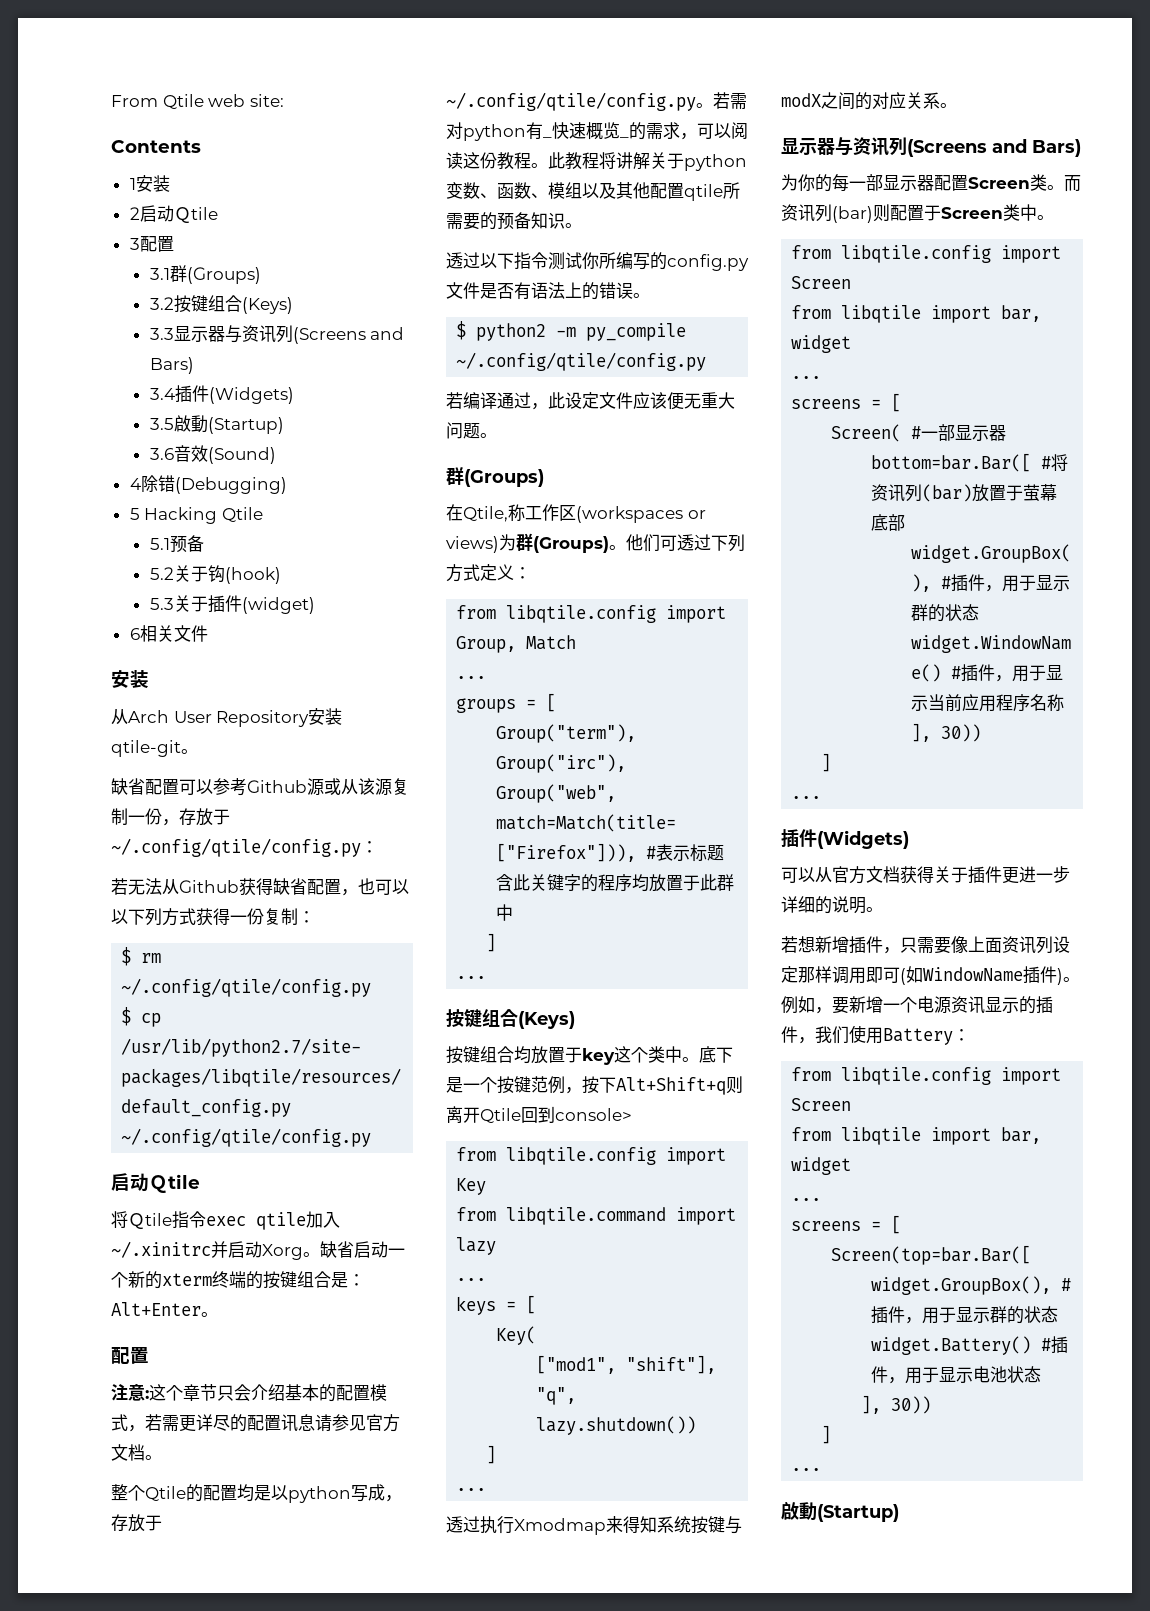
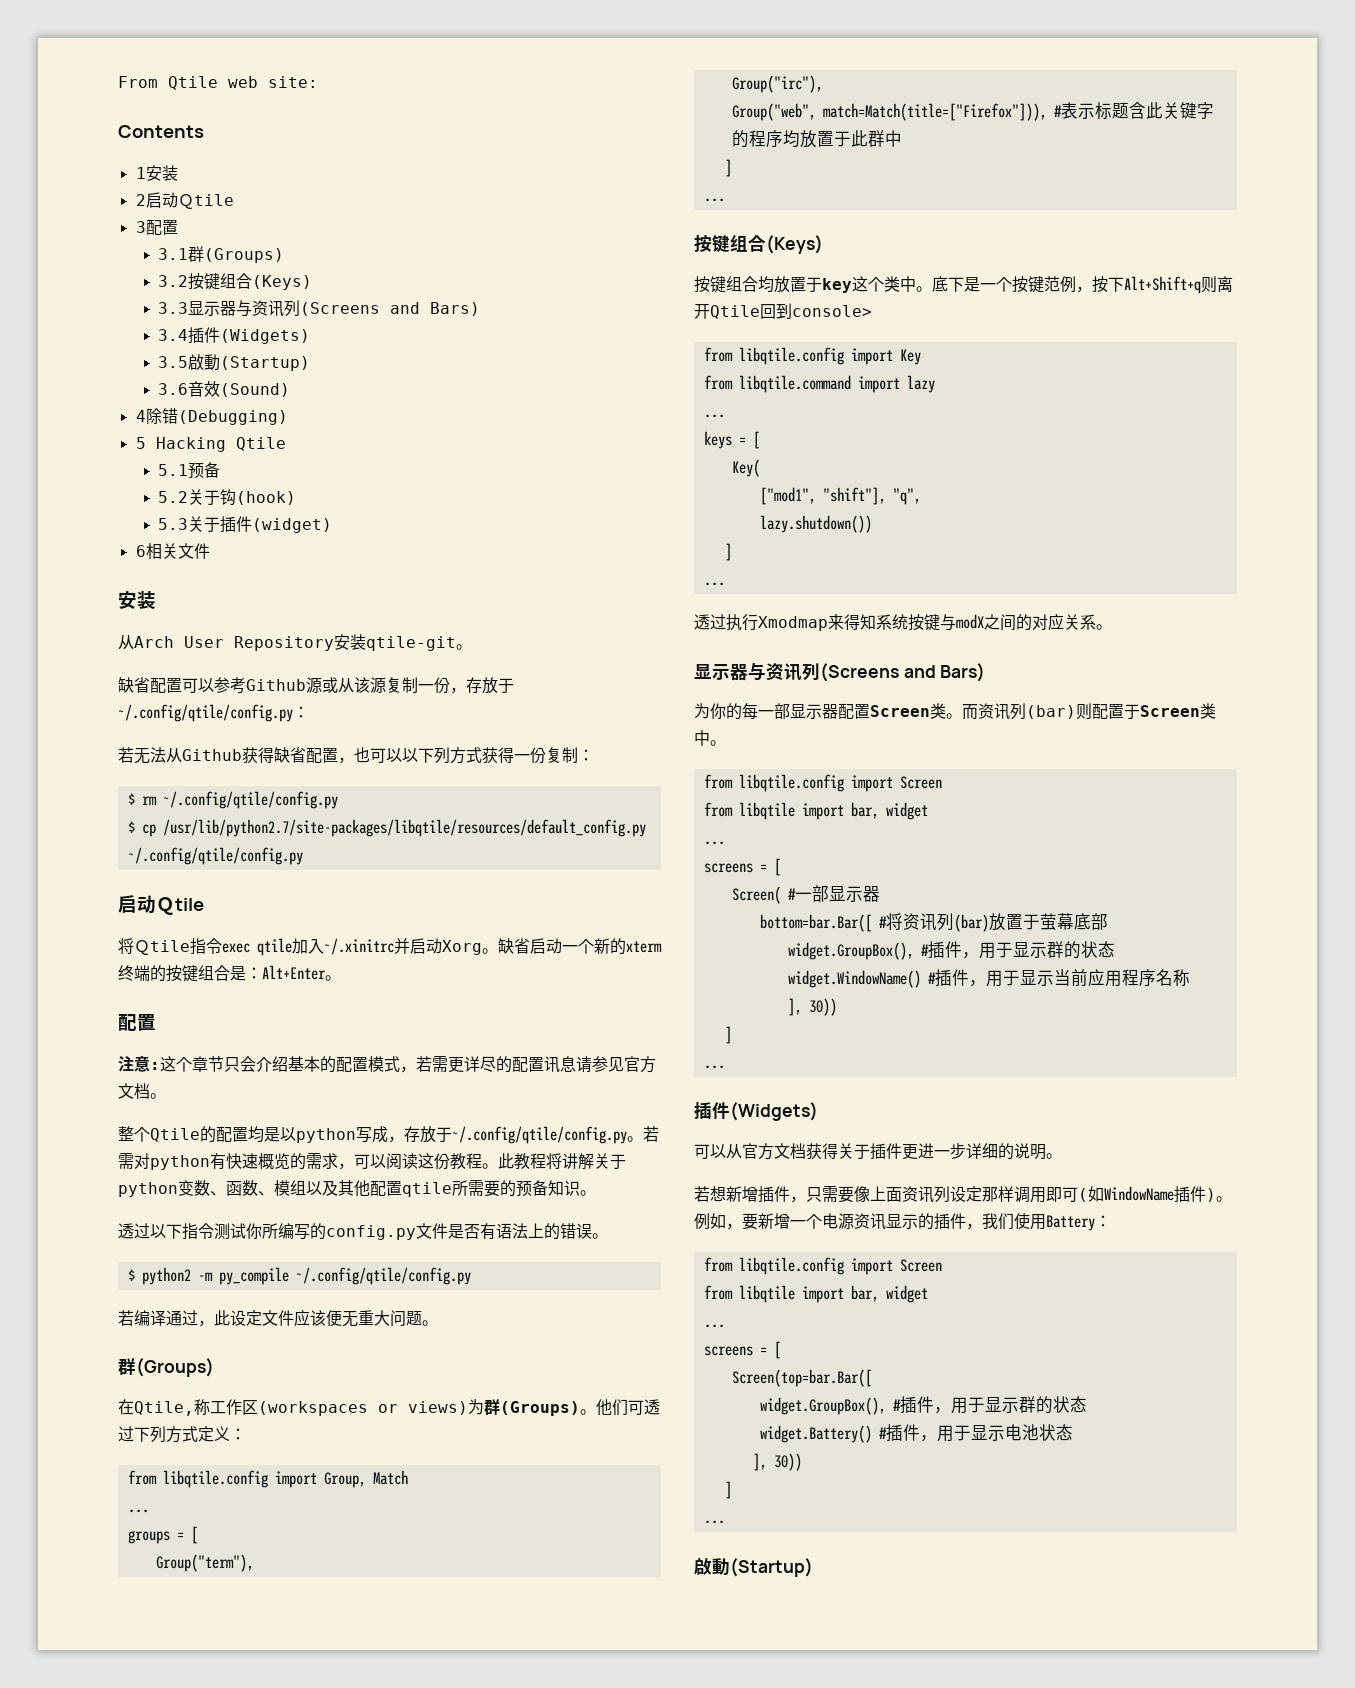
- 若需对python有_快速概览_的需求，可以阅读这份教程。
+ 若需对python有快速概览的需求，可以阅读这份教程。

